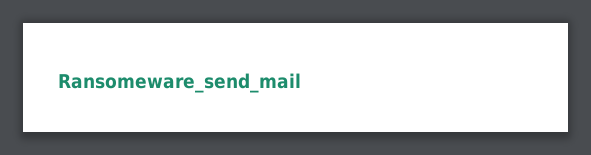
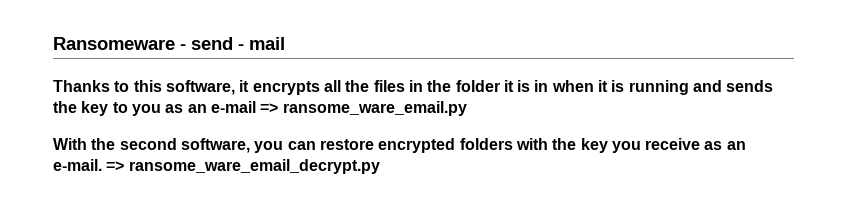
- Ransomeware_send_mail
+ Ransomeware - send - mail
+ Thanks to this software, it encrypts all the files in the folder it is in when it is running and sends the key to you as an e-mail => ransome_ware_email.py
+ With the second software, you can restore encrypted folders with the key you receive as an e-mail. => ransome_ware_email_decrypt.py

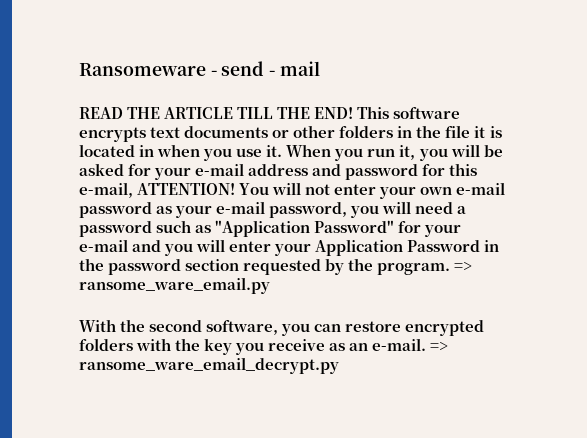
- Thanks to this software, it encrypts all the files in the folder it is in when it is running and sends the key to you as an e-mail => ransome_ware_email.py
+ READ THE ARTICLE TILL THE END! This software encrypts text documents or other folders in the file it is located in when you use it. When you run it, you will be asked for your e-mail address and password for this e-mail, ATTENTION! You will not enter your own e-mail password as your e-mail password, you will need a password such as "Application Password" for your e-mail and you will enter your Application Password in the password section requested by the program. => ransome_ware_email.py

